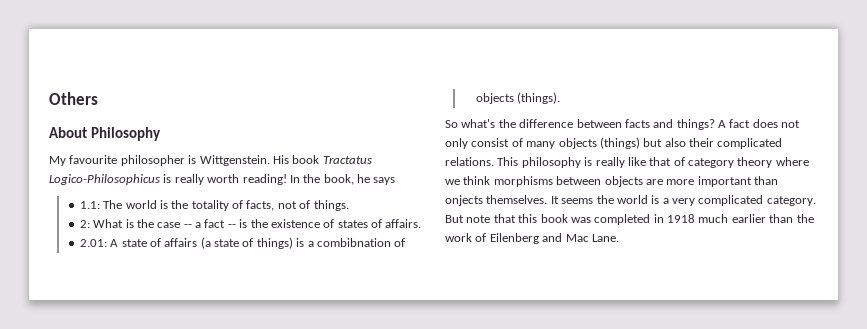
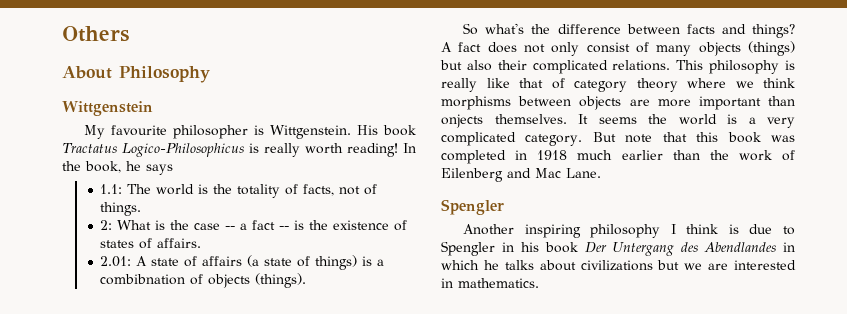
+ Wittgenstein
  But note that this book was completed in 1918 much earlier than the work of Eilenberg and Mac Lane.
+ Spengler
+ Another inspiring philosophy I think is due to Spengler in his book Der Untergang des Abendlandes in which he talks about civilizations but we are interested in mathematics.

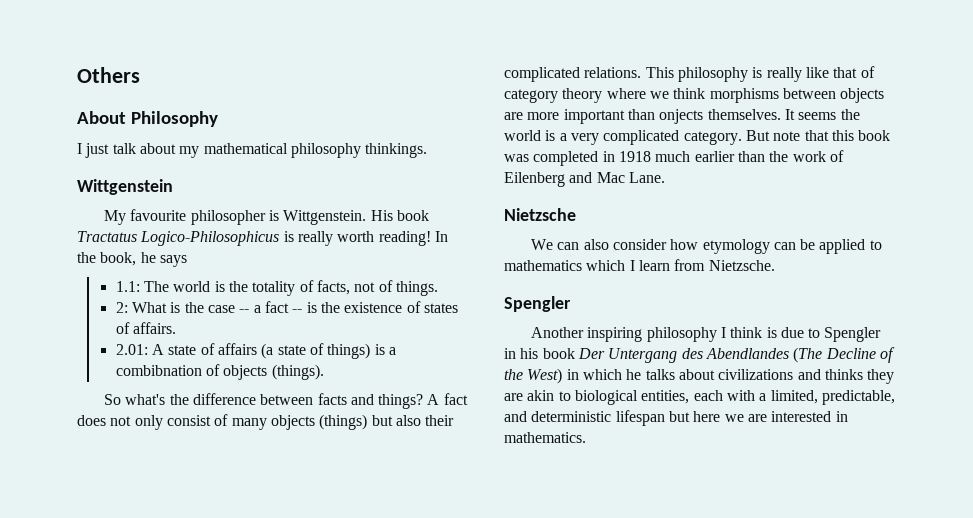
+ I just talk about my mathematical philosophy thinkings.
+ Nietzsche
+ We can also consider how etymology can be applied to mathematics which I learn from Nietzsche.
- Another inspiring philosophy I think is due to Spengler in his book Der Untergang des Abendlandes in which he talks about civilizations but we are interested in mathematics.
+ Another inspiring philosophy I think is due to Spengler in his book Der Untergang des Abendlandes (The Decline of the West) in which he talks about civilizations and thinks they are akin to biological entities, each with a limited, predictable, and deterministic lifespan but here we are interested in mathematics.

